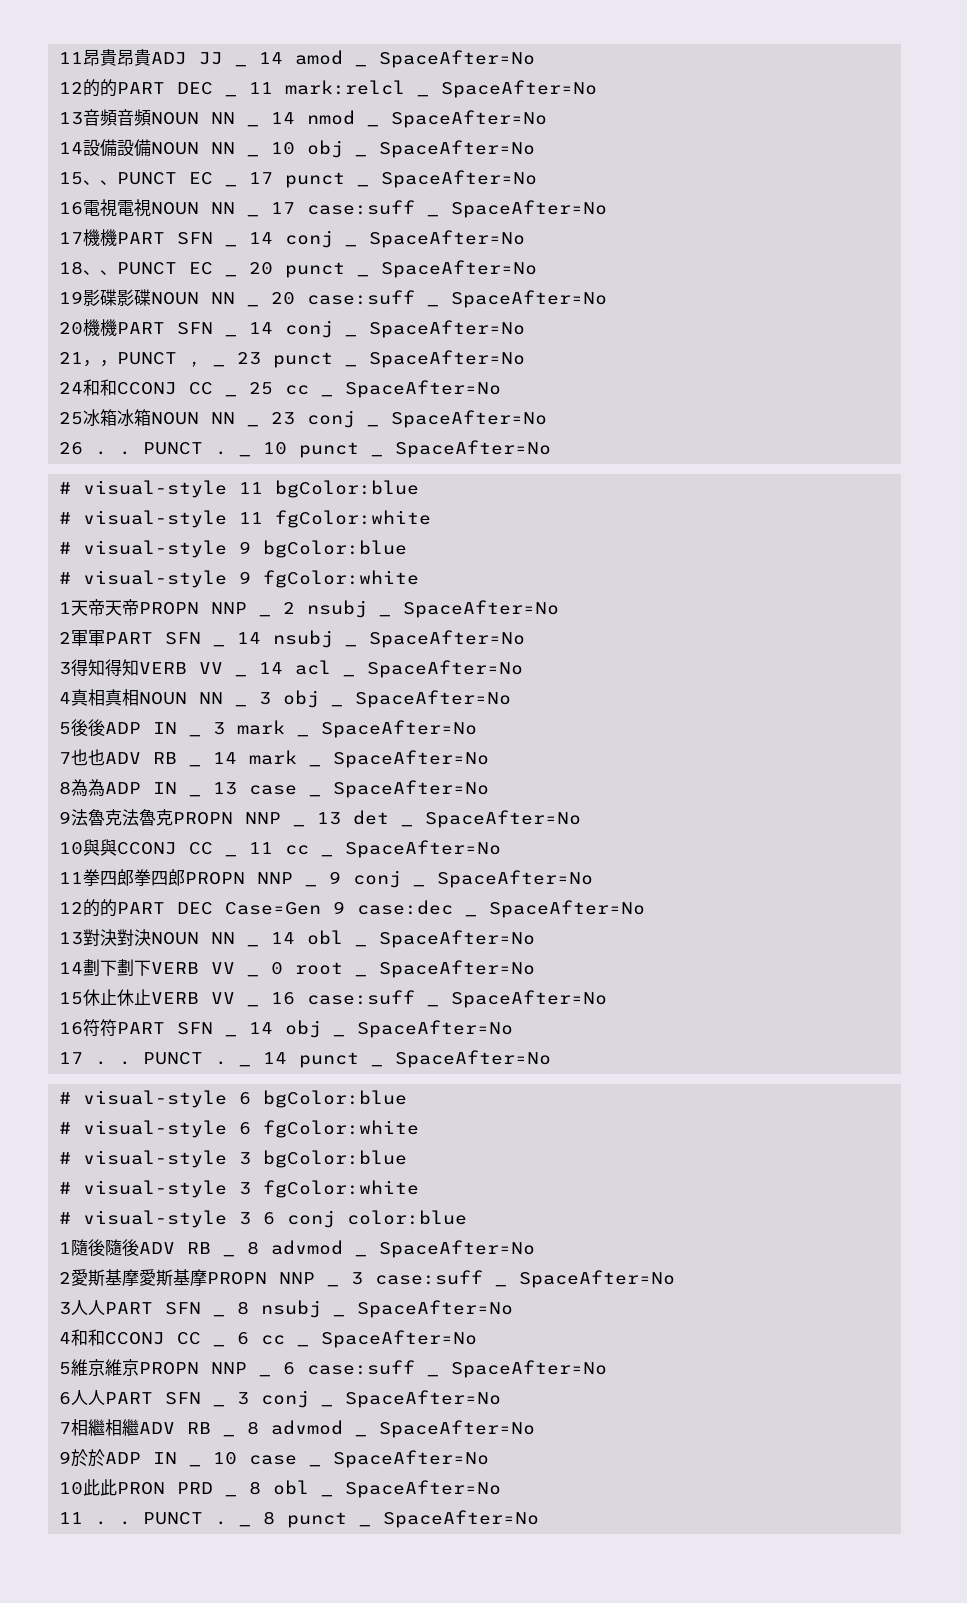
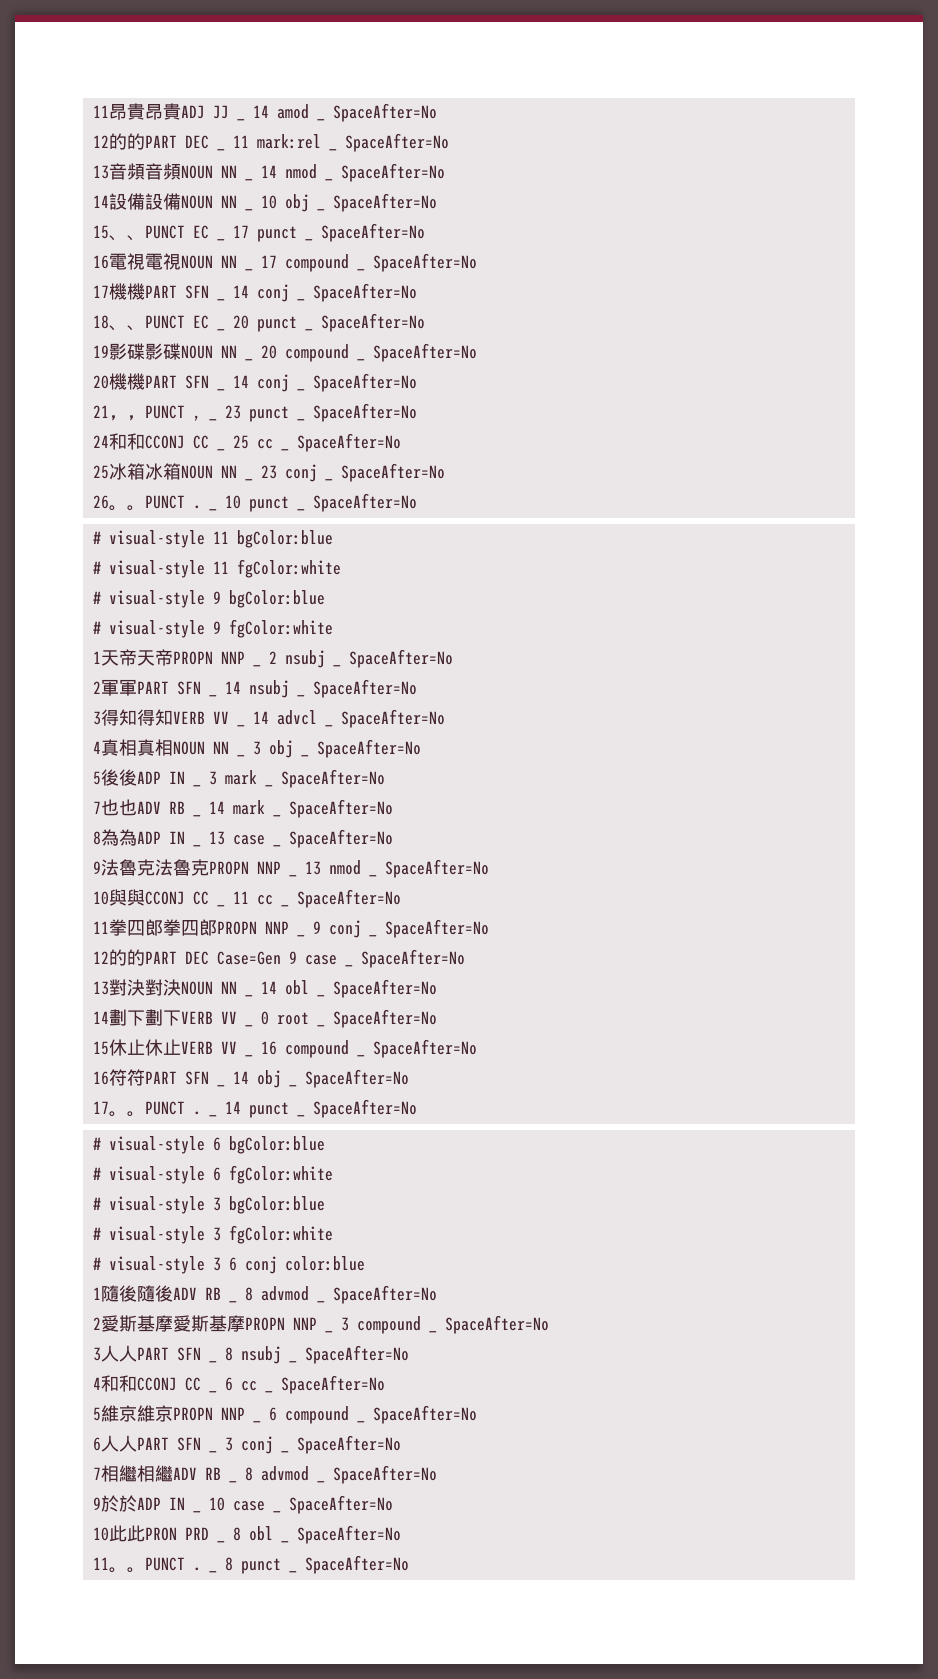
- 12的的PART DEC _ 11 mark:relcl _ SpaceAfter=No
+ 12的的PART DEC _ 11 mark:rel _ SpaceAfter=No
- 16電視電視NOUN NN _ 17 case:suff _ SpaceAfter=No
+ 16電視電視NOUN NN _ 17 compound _ SpaceAfter=No
- 19影碟影碟NOUN NN _ 20 case:suff _ SpaceAfter=No
+ 19影碟影碟NOUN NN _ 20 compound _ SpaceAfter=No
- 26 . .
+ 26。。
- 3得知得知VERB VV _ 14 acl _ SpaceAfter=No
+ 3得知得知VERB VV _ 14 advcl _ SpaceAfter=No
- 9法魯克法魯克PROPN NNP _ 13 det _ SpaceAfter=No
+ 9法魯克法魯克PROPN NNP _ 13 nmod _ SpaceAfter=No
- 12的的PART DEC Case=Gen 9 case:dec _ SpaceAfter=No
+ 12的的PART DEC Case=Gen 9 case _ SpaceAfter=No
- 15休止休止VERB VV _ 16 case:suff _ SpaceAfter=No
+ 15休止休止VERB VV _ 16 compound _ SpaceAfter=No
- 17 . .
+ 17。。
- 2愛斯基摩愛斯基摩PROPN NNP _ 3 case:suff _ SpaceAfter=No
+ 2愛斯基摩愛斯基摩PROPN NNP _ 3 compound _ SpaceAfter=No
- 5維京維京PROPN NNP _ 6 case:suff _ SpaceAfter=No
+ 5維京維京PROPN NNP _ 6 compound _ SpaceAfter=No
- 11 . .
+ 11。。

